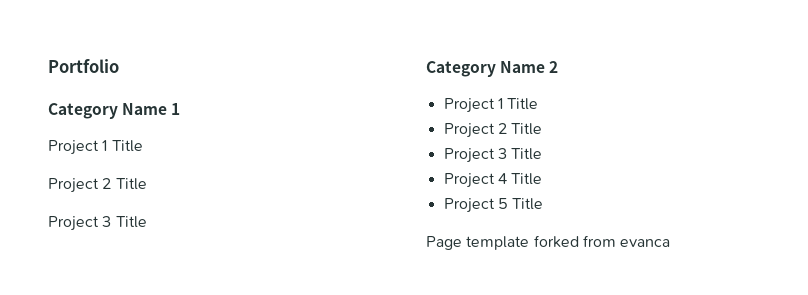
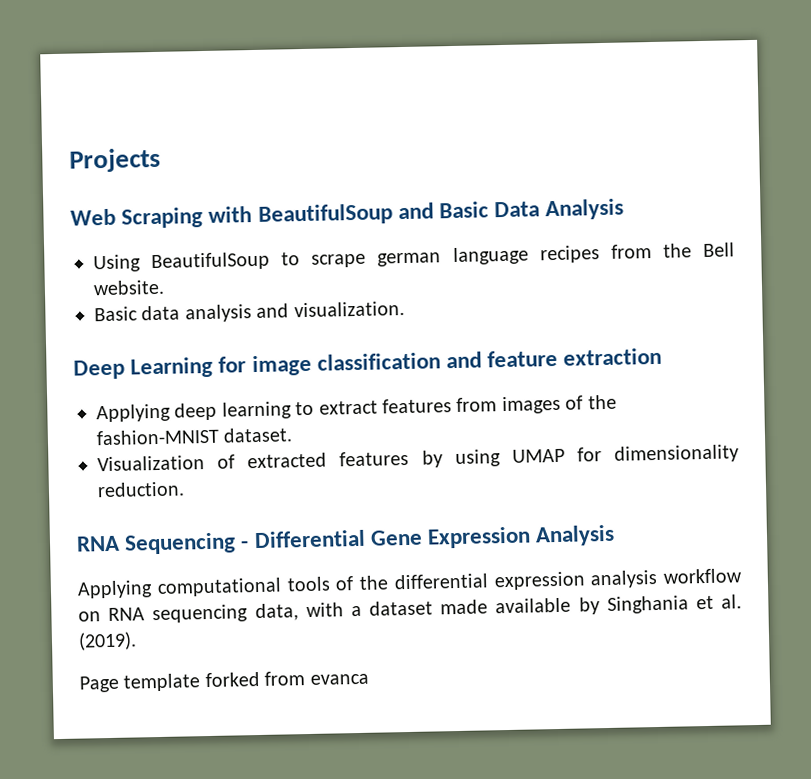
- Portfolio
- Category Name 1
- Project 1 Title
- Project 2 Title
- Project 3 Title
- Category Name 2
- Project 1 Title
- Project 2 Title
- Project 3 Title
- Project 4 Title
- Project 5 Title
+ Projects
+ Web Scraping with BeautifulSoup and Basic Data Analysis
+ Using BeautifulSoup to scrape german language recipes from the Bell website.
+ Basic data analysis and visualization.
+ Deep Learning for image classification and feature extraction
+ Applying deep learning to extract features from images of the fashion-MNIST dataset.
+ Visualization of extracted features by using UMAP for dimensionality reduction.
+ RNA Sequencing - Differential Gene Expression Analysis
+ Applying computational tools of the differential expression analysis workflow on RNA sequencing data, with a dataset made available by Singhania et al. (2019).

